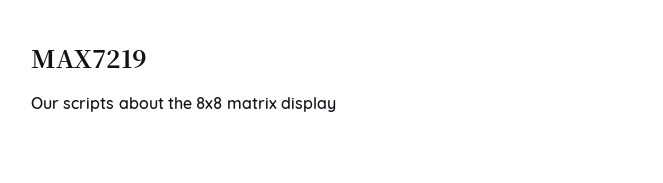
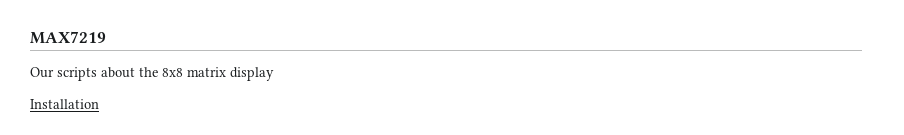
+ Installation

